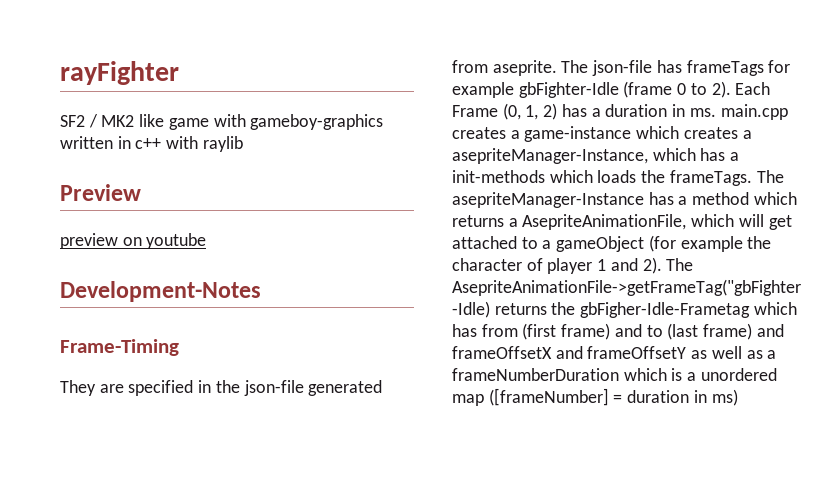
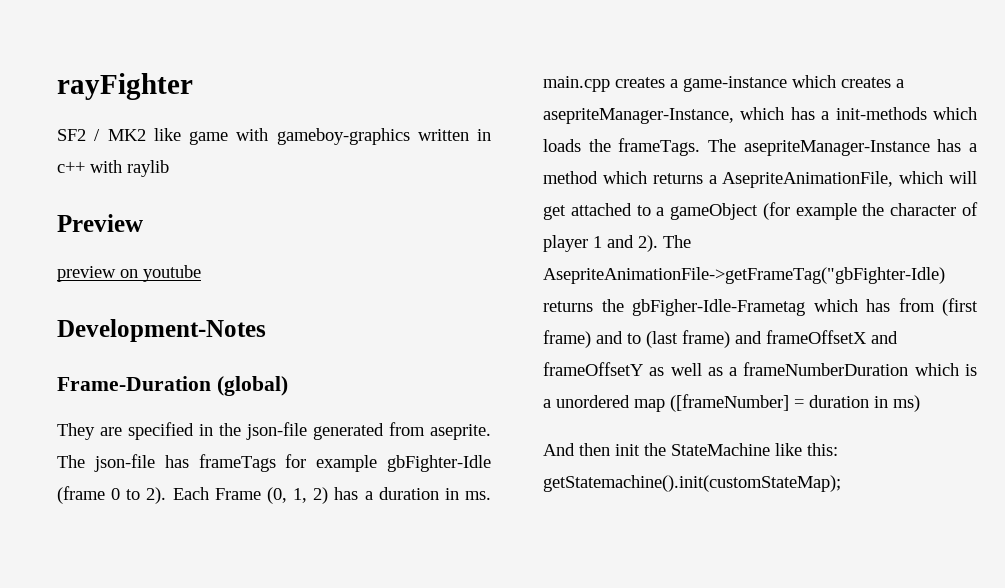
- Frame-Timing
+ Frame-Duration (global)
+ And then init the StateMachine like this: getStatemachine().init(customStateMap);

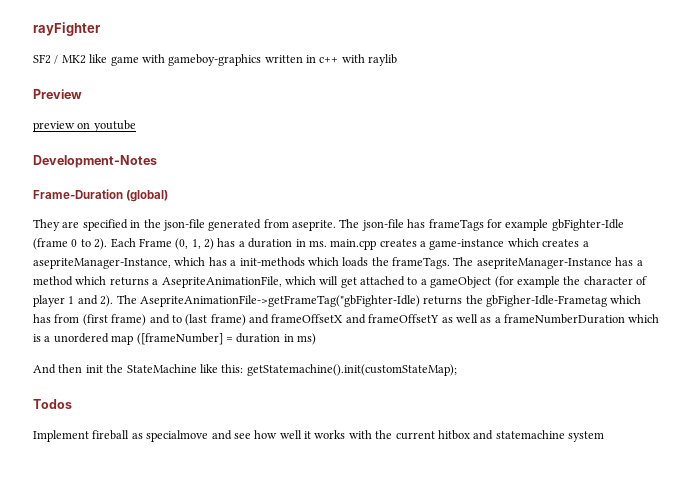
+ Todos
+ Implement fireball as specialmove and see how well it works with the current hitbox and statemachine system

